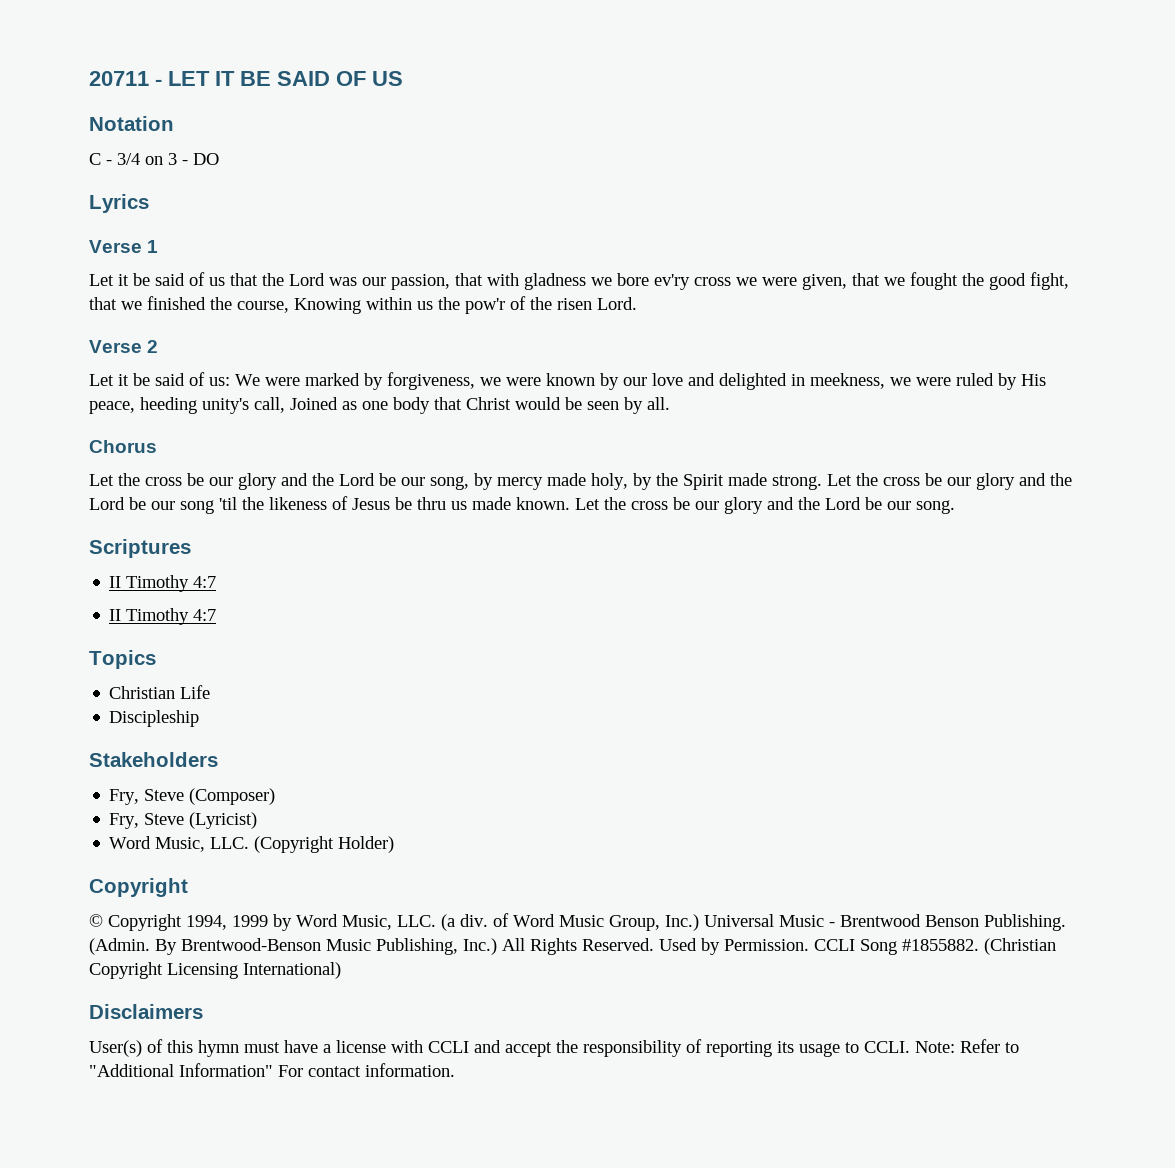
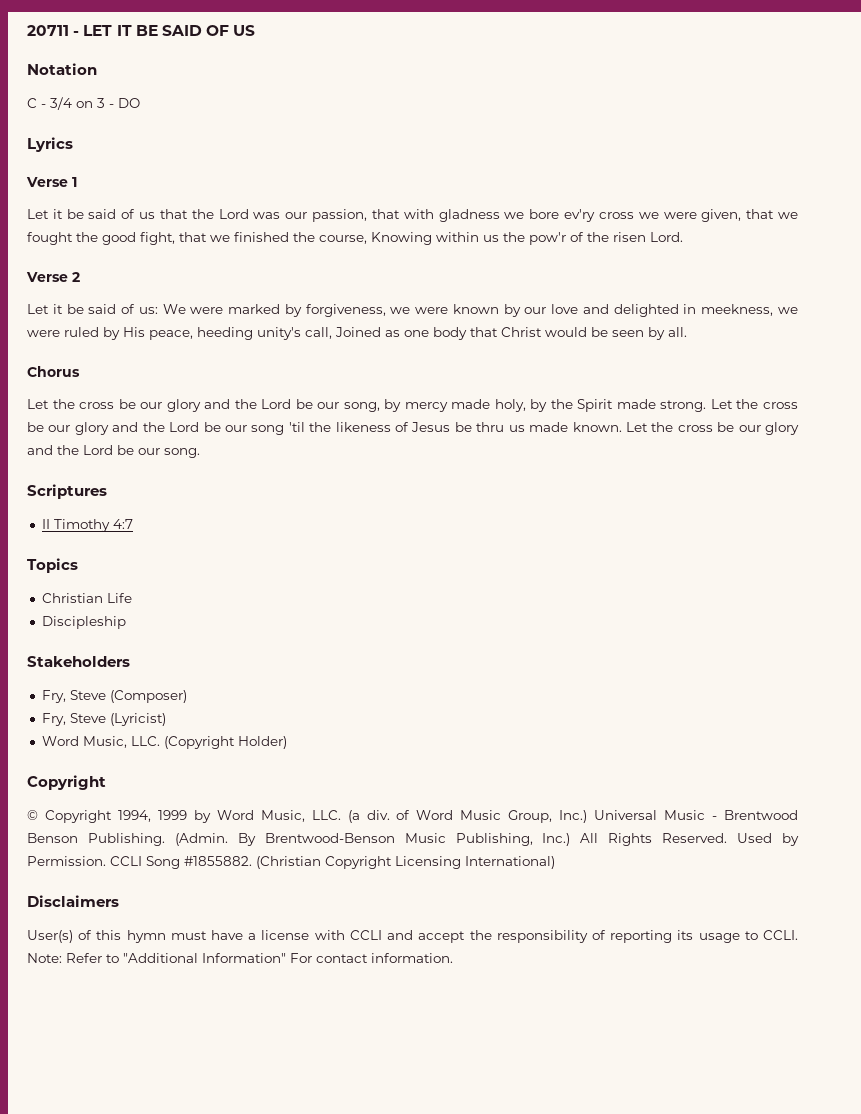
  Scriptures
- II Timothy 4:7

